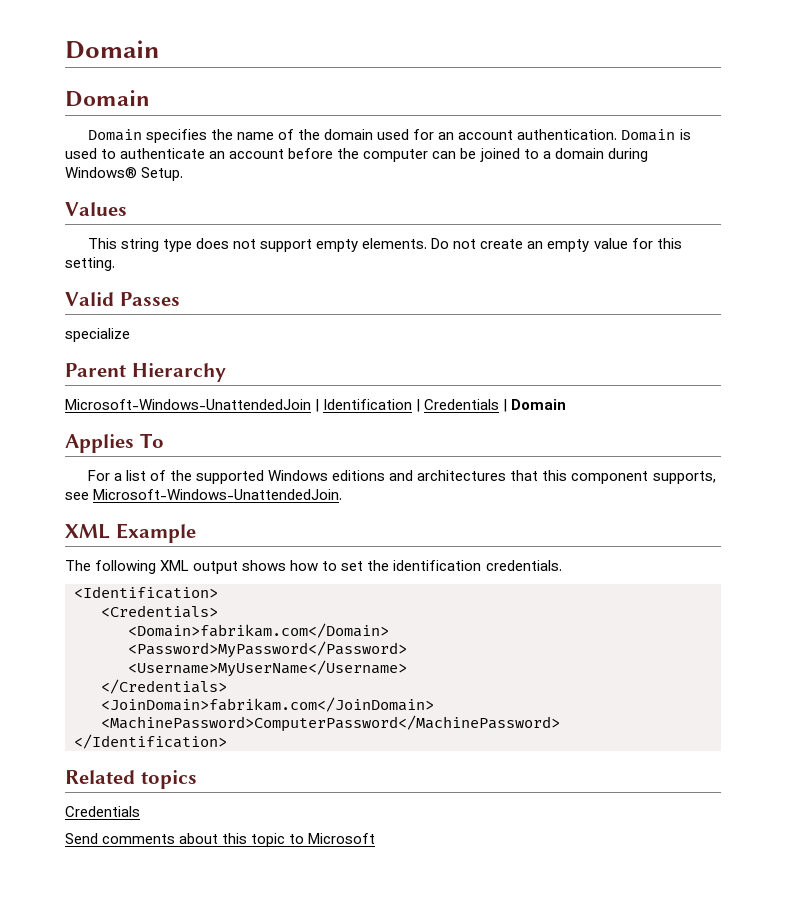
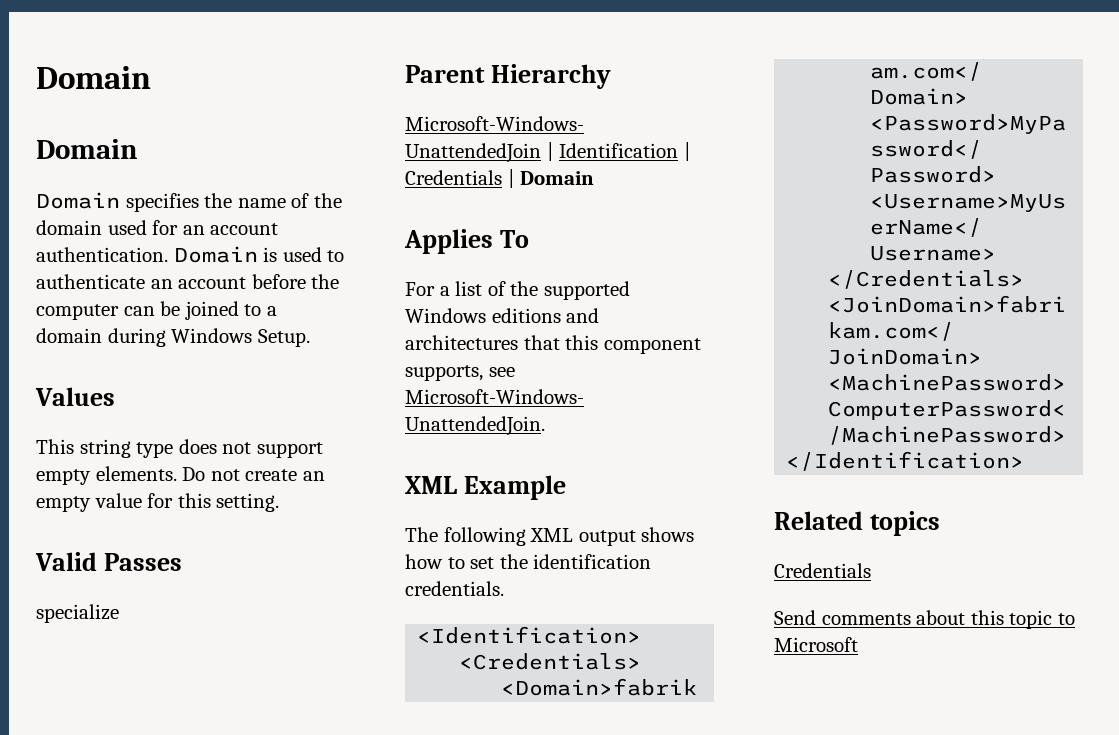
- Domain is used to authenticate an account before the computer can be joined to a domain during Windows® Setup.
+ Domain is used to authenticate an account before the computer can be joined to a domain during Windows Setup.

